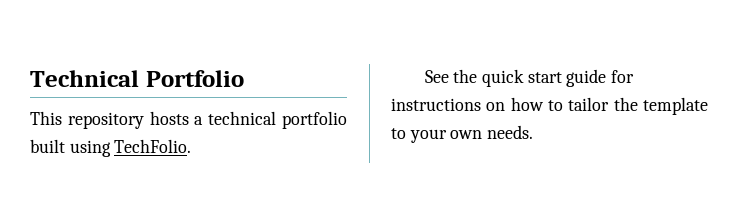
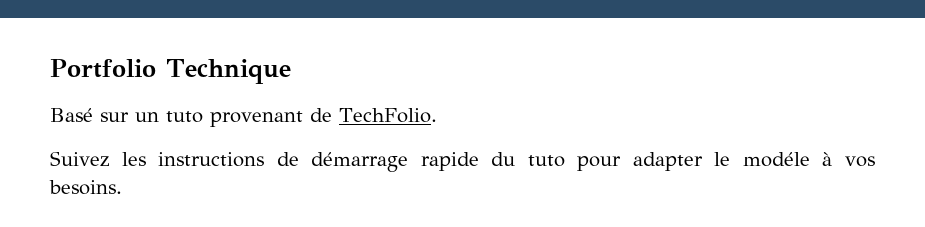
- Technical Portfolio
- This repository hosts a technical portfolio built using TechFolio.
- See the quick start guide for instructions on how to tailor the template to your own needs.
+ Portfolio Technique
+ Basé sur un tuto provenant de TechFolio.
+ Suivez les instructions de démarrage rapide du tuto pour adapter le modéle à vos besoins.

